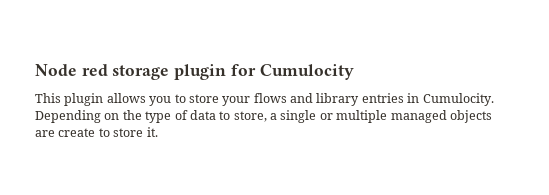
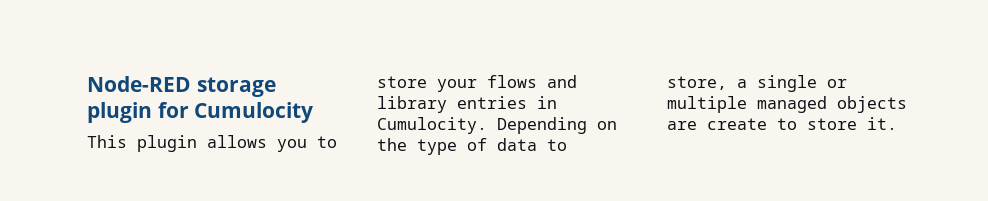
- Node red storage plugin for Cumulocity
+ Node-RED storage plugin for Cumulocity

